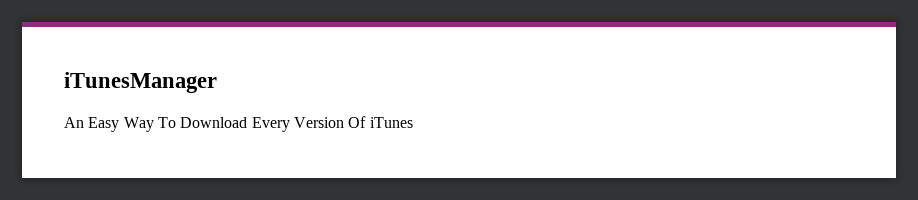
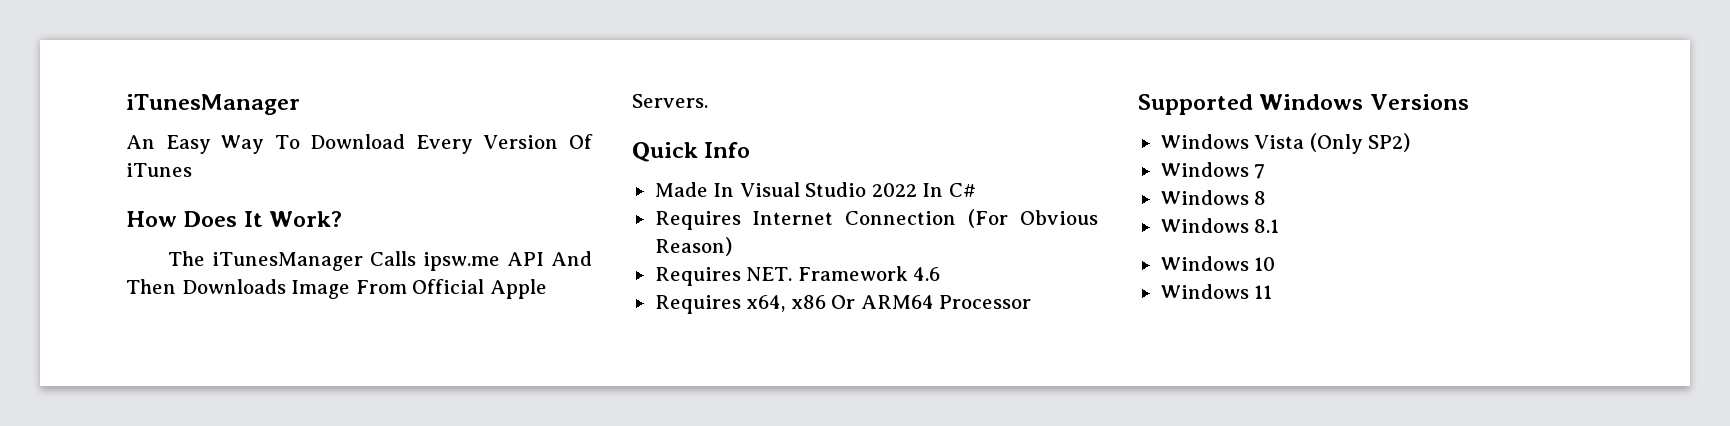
+ How Does It Work?
+ The iTunesManager Calls ipsw.me API And Then Downloads Image From Official Apple Servers.
+ Quick Info
+ Made In Visual Studio 2022 In C#
+ Requires Internet Connection (For Obvious Reason)
+ Requires NET. Framework 4.6
+ Requires x64, x86 Or ARM64 Processor
+ Supported Windows Versions
+ Windows Vista (Only SP2)
+ Windows 7
+ Windows 8
+ Windows 8.1
+ Windows 10
+ Windows 11

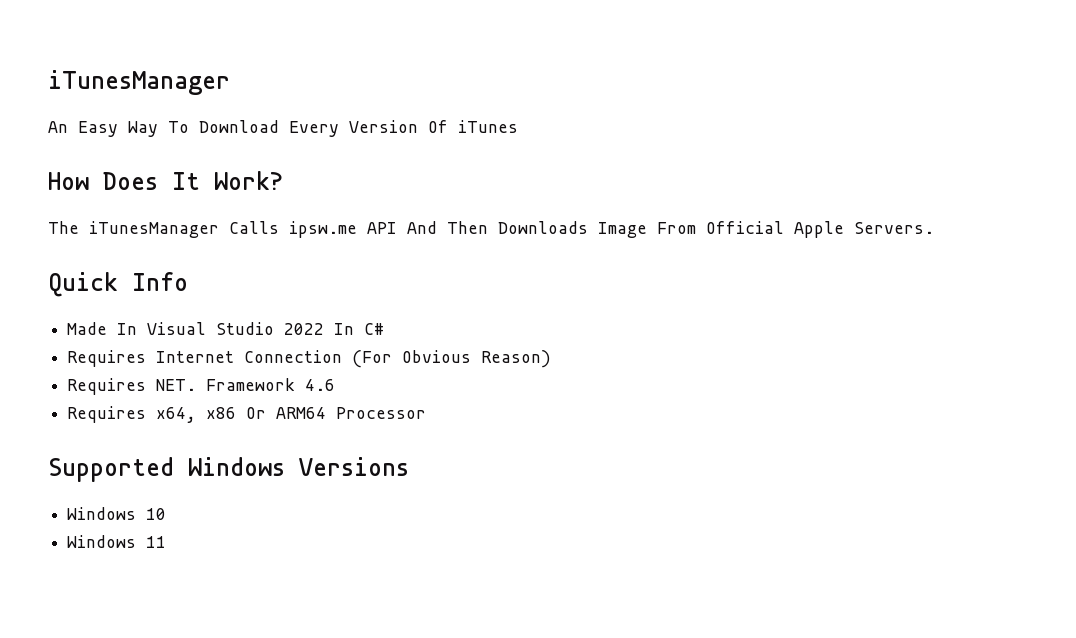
- Windows Vista (Only SP2)
- Windows 7
- Windows 8
- Windows 8.1

